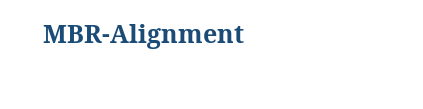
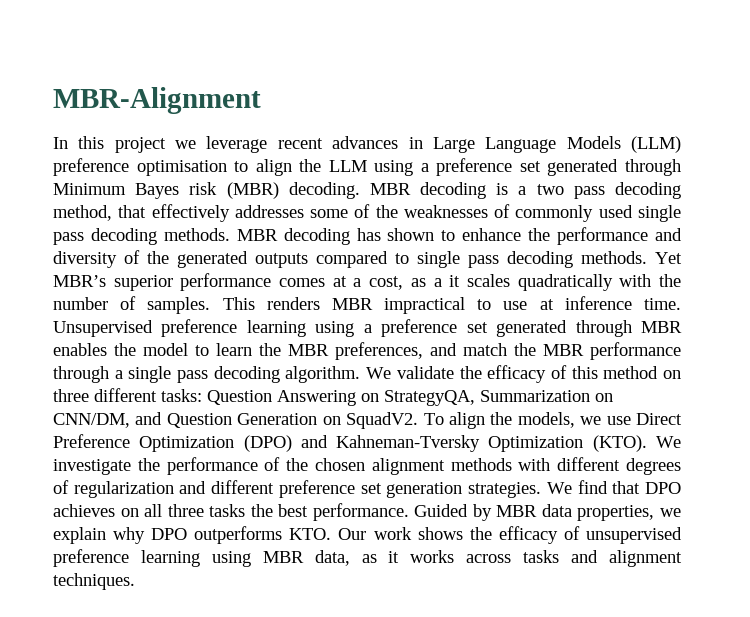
+ In this project we leverage recent advances in Large Language Models (LLM) preference optimisation to align the LLM using a preference set generated through Minimum Bayes risk (MBR) decoding. MBR decoding is a two pass decoding method, that effectively addresses some of the weaknesses of commonly used single pass decoding methods. MBR decoding has shown to enhance the performance and diversity of the generated outputs compared to single pass decoding methods. Yet MBR’s superior performance comes at a cost, as a it scales quadratically with the number of samples. This renders MBR impractical to use at inference time. Unsupervised preference learning using a preference set generated through MBR enables the model to learn the MBR preferences, and match the MBR performance through a single pass decoding algorithm. We validate the efficacy of this method on three different tasks: Question Answering on StrategyQA, Summarization on CNN/DM, and Question Generation on SquadV2. To align the models, we use Direct Preference Optimization (DPO) and Kahneman-Tversky Optimization (KTO). We investigate the performance of the chosen alignment methods with different degrees of regularization and different preference set generation strategies. We find that DPO achieves on all three tasks the best performance. Guided by MBR data properties, we explain why DPO outperforms KTO. Our work shows the efficacy of unsupervised preference learning using MBR data, as it works across tasks and alignment techniques.

